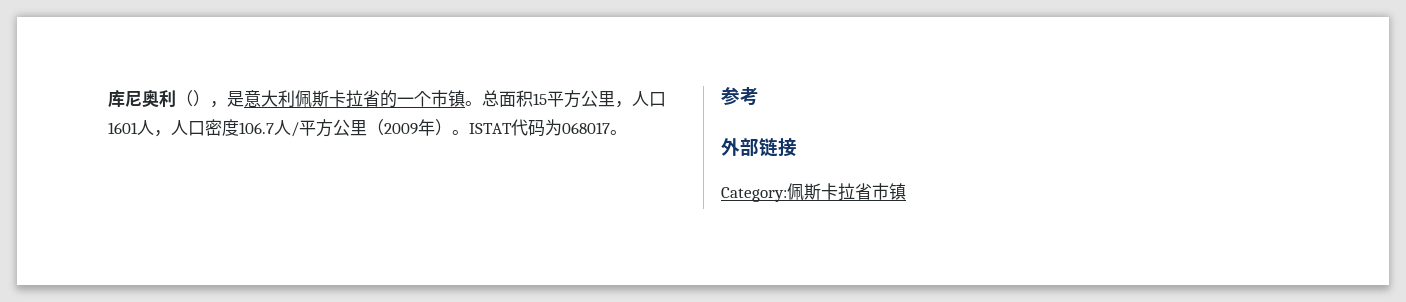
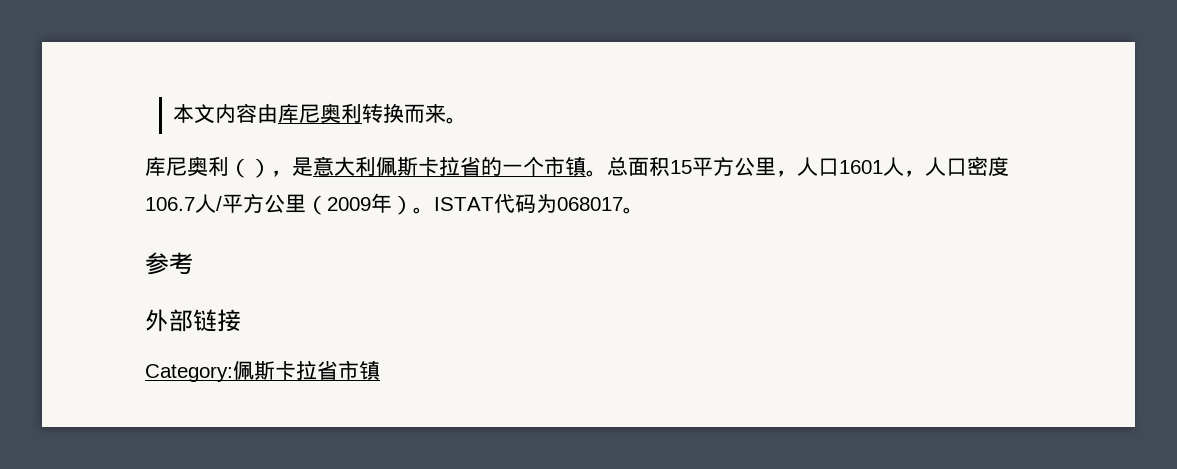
+ 本文内容由库尼奥利转换而来。

